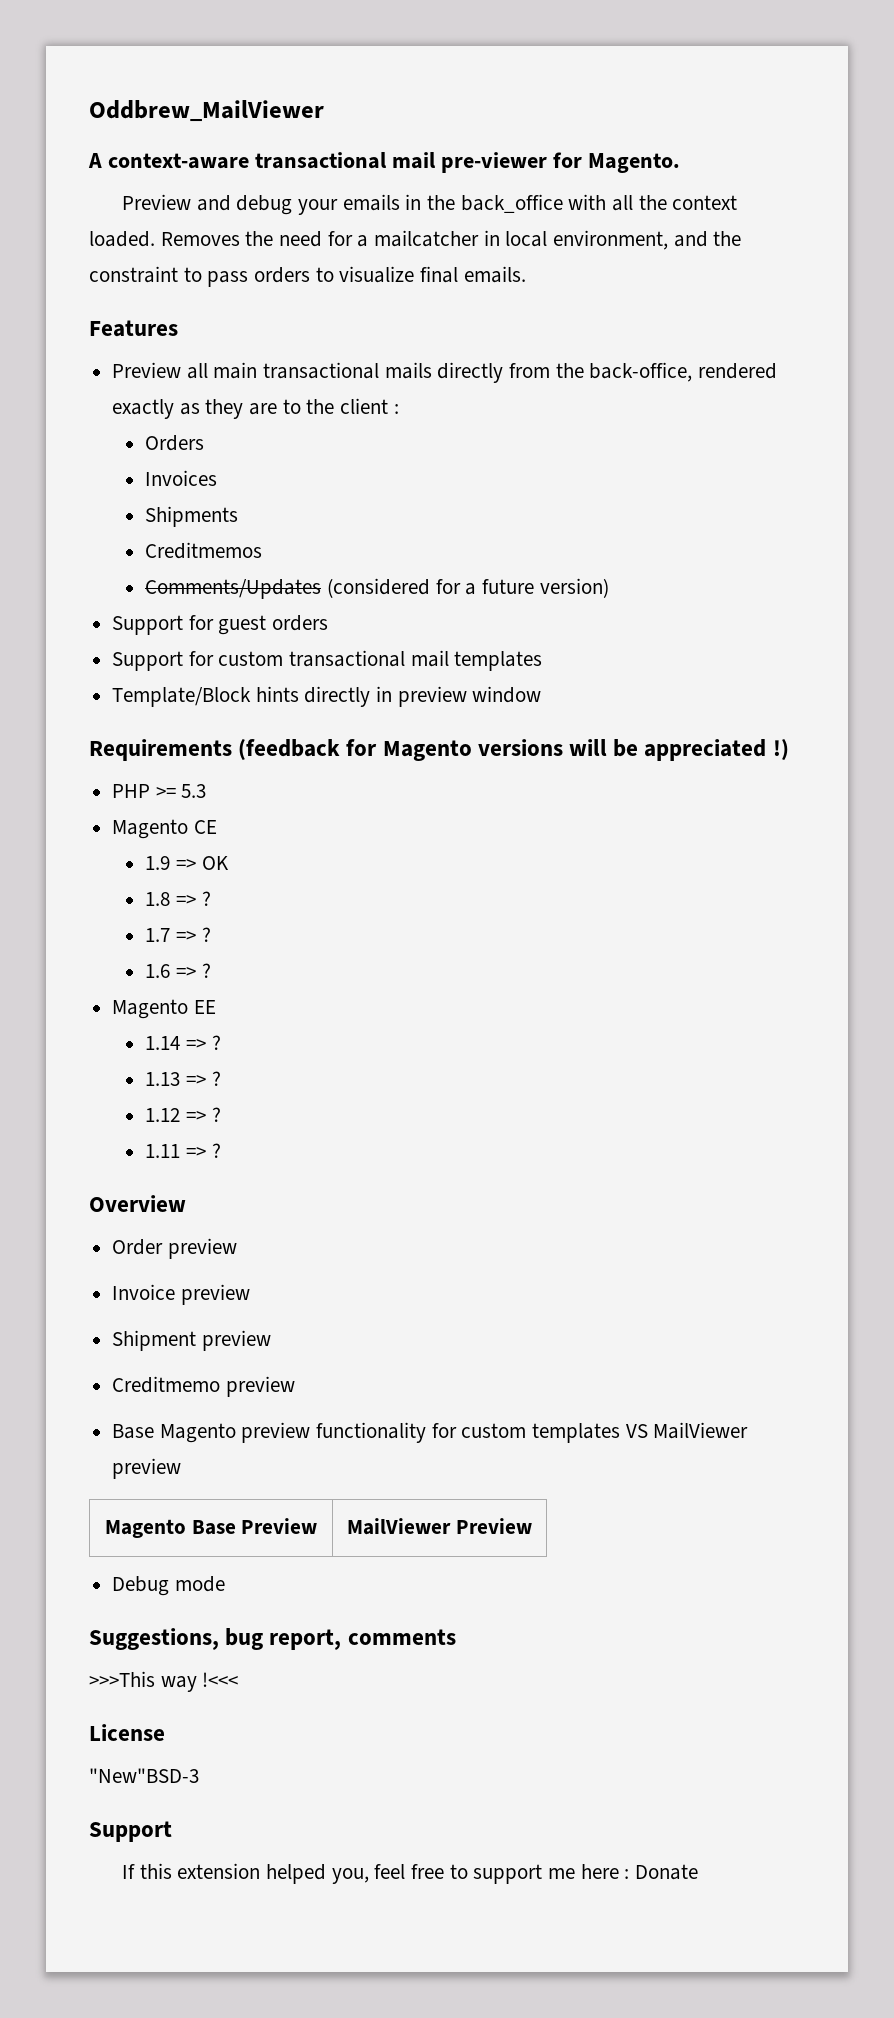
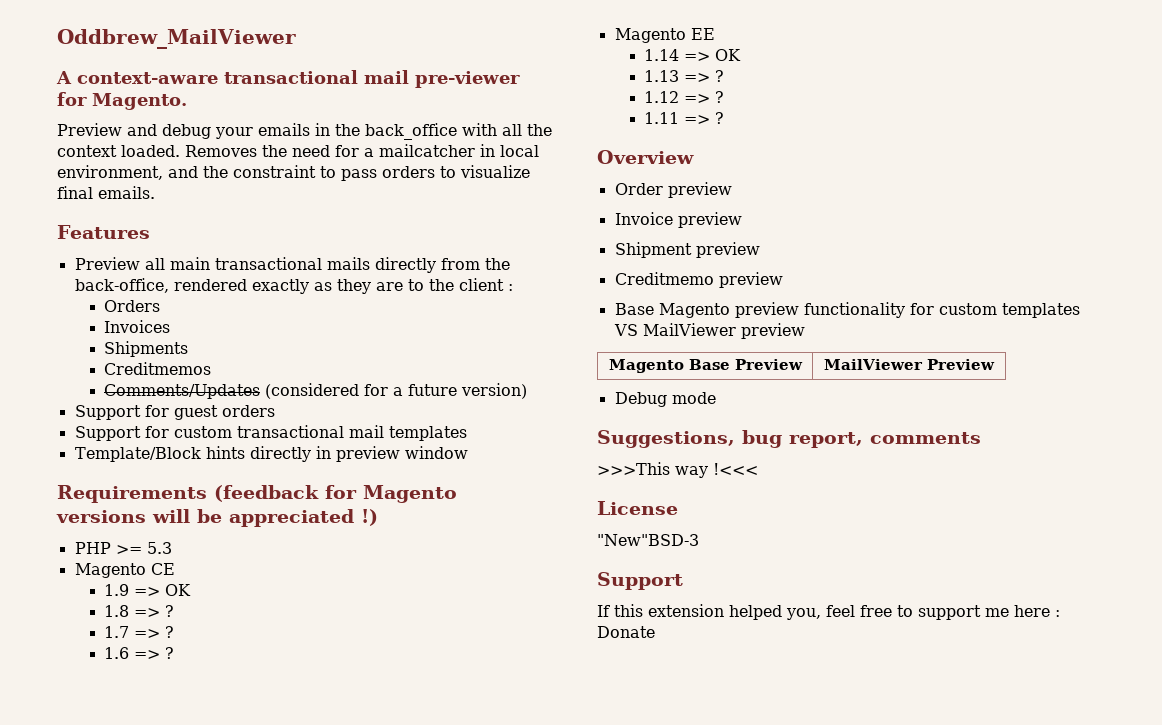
- 1.14 => ?
+ 1.14 => OK

